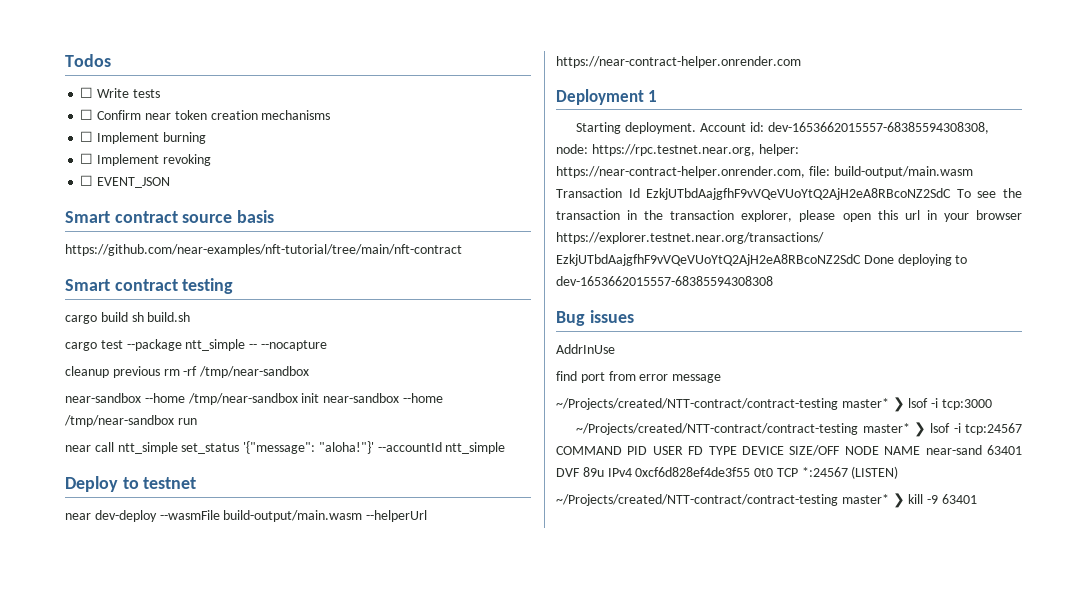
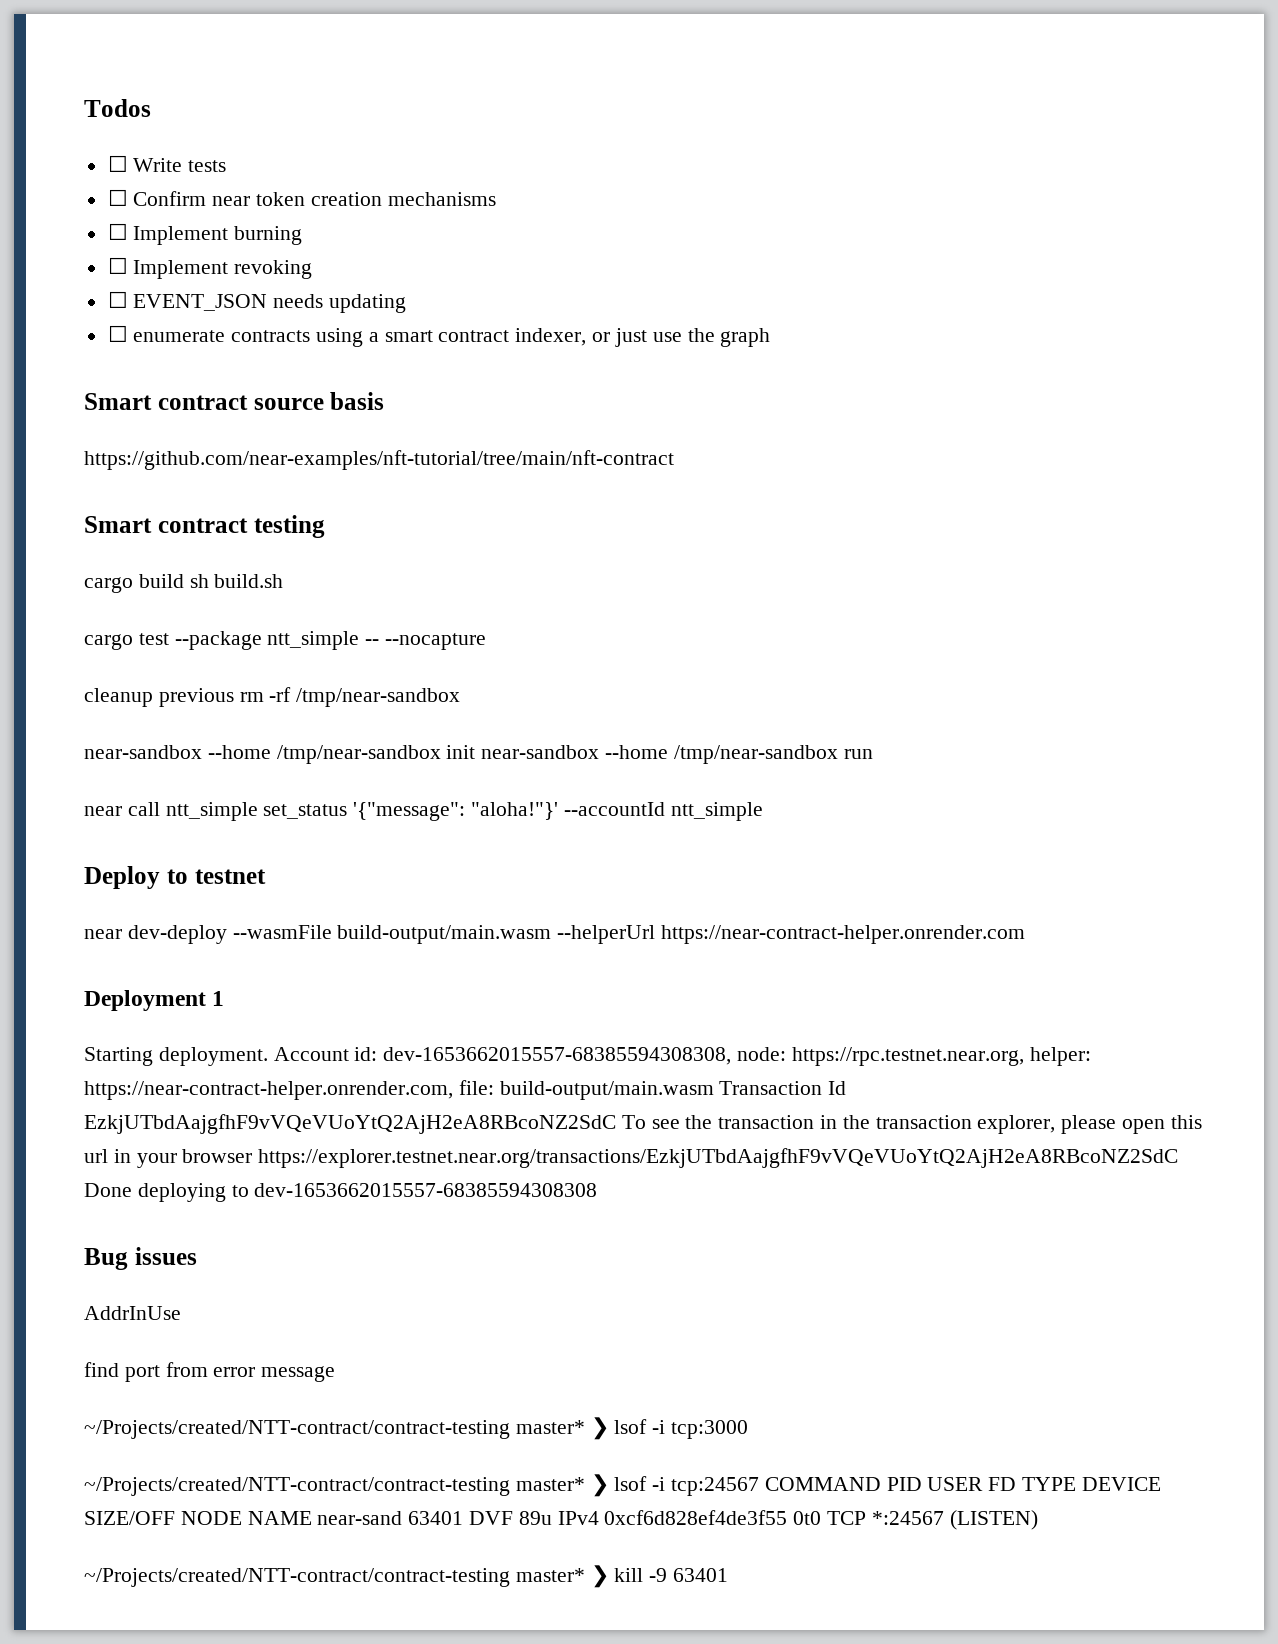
- ☐ EVENT_JSON
+ ☐ EVENT_JSON needs updating
+ ☐ enumerate contracts using a smart contract indexer, or just use the graph

